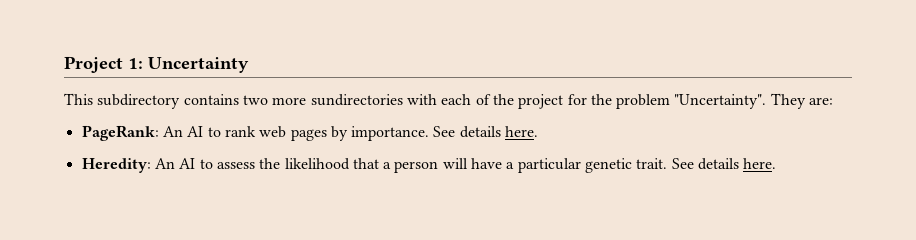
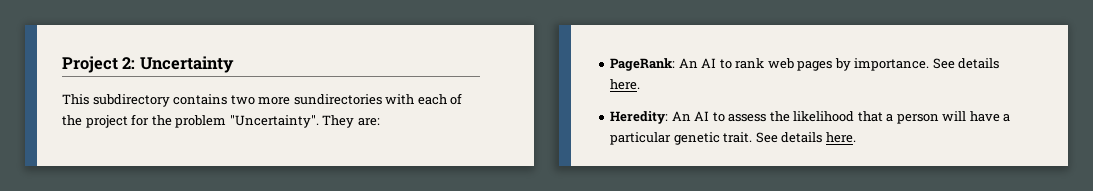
- Project 1: Uncertainty
+ Project 2: Uncertainty

